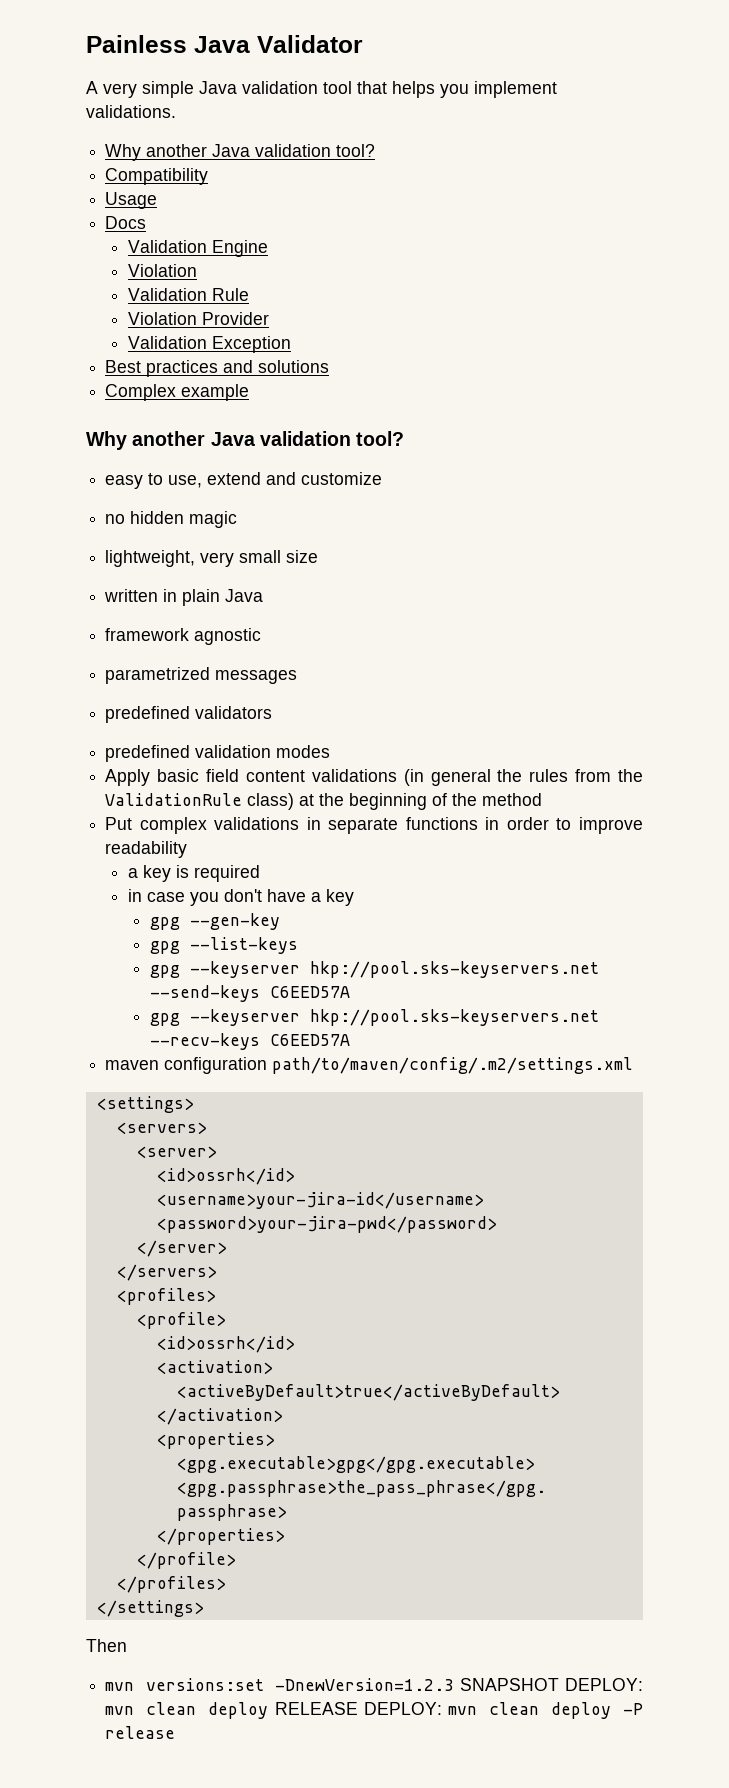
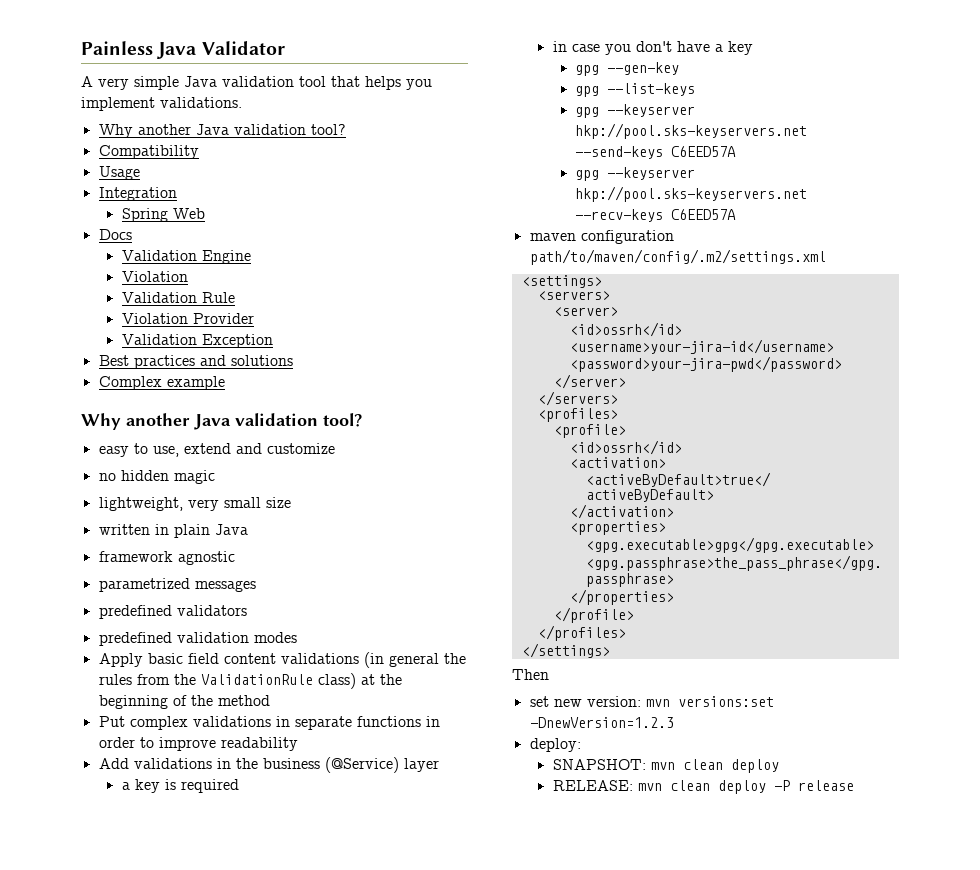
+ Integration
+ Spring Web
+ Add validations in the business (@Service) layer
- mvn versions:set -DnewVersion=1.2.3 SNAPSHOT DEPLOY: mvn clean deploy RELEASE DEPLOY: mvn clean deploy -P release
+ set new version: mvn versions:set -DnewVersion=1.2.3
+ deploy:
+ SNAPSHOT: mvn clean deploy
+ RELEASE: mvn clean deploy -P release

